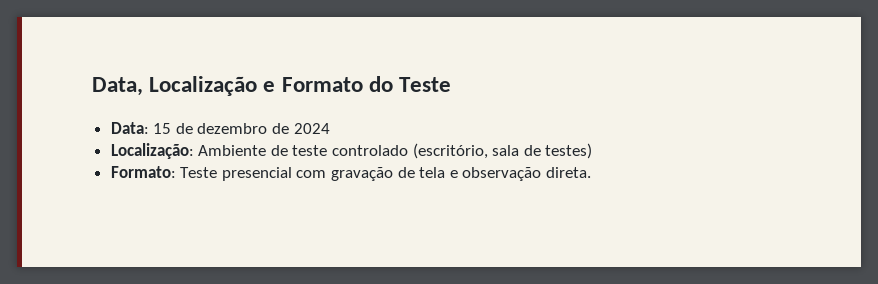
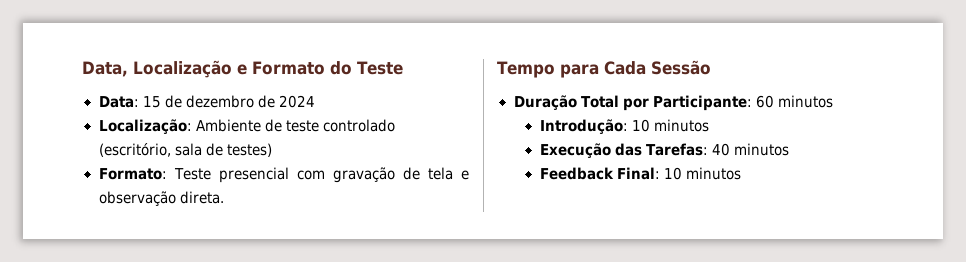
+ Tempo para Cada Sessão
+ Duração Total por Participante: 60 minutos
+ Introdução: 10 minutos
+ Execução das Tarefas: 40 minutos
+ Feedback Final: 10 minutos

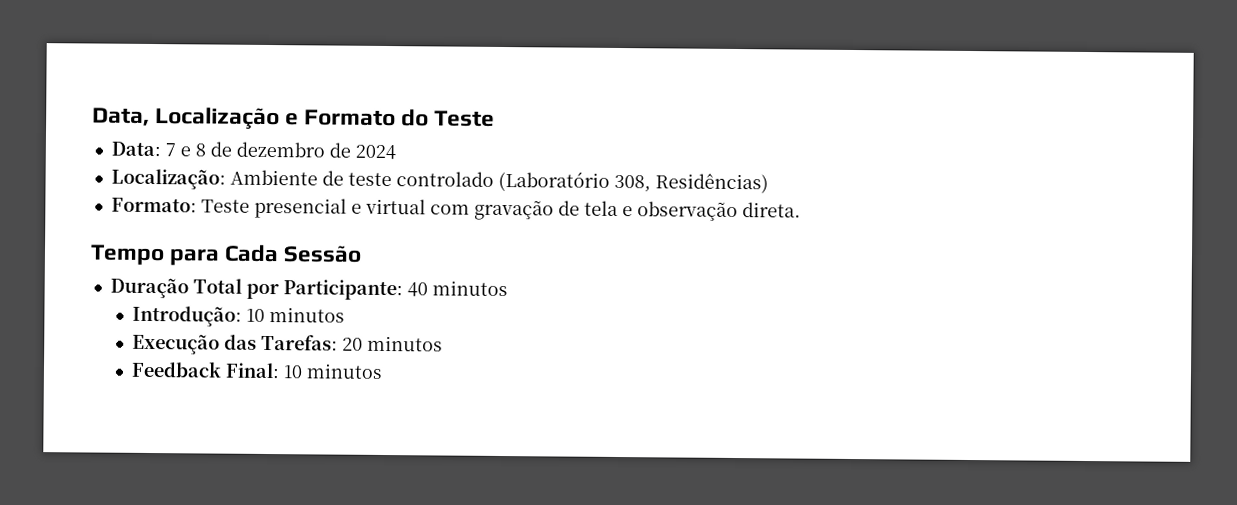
- Data: 15 de dezembro de 2024
+ Data: 7 e 8 de dezembro de 2024
- Localização: Ambiente de teste controlado (escritório, sala de testes)
+ Localização: Ambiente de teste controlado (Laboratório 308, Residências)
- Formato: Teste presencial com gravação de tela e observação direta.
+ Formato: Teste presencial e virtual com gravação de tela e observação direta.
- Duração Total por Participante: 60 minutos
+ Duração Total por Participante: 40 minutos
- Execução das Tarefas: 40 minutos
+ Execução das Tarefas: 20 minutos

